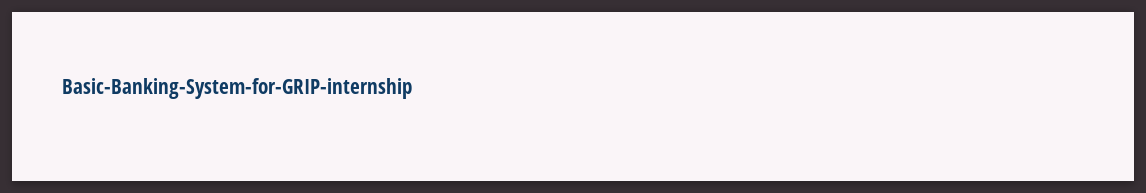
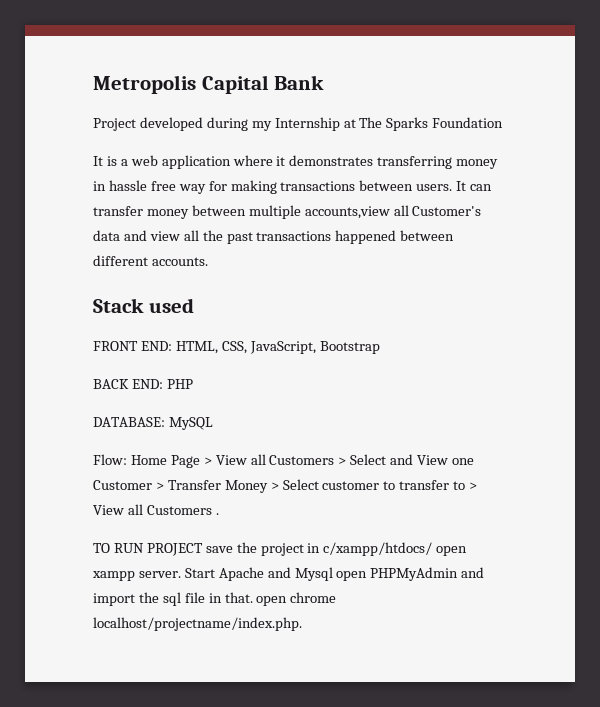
- Basic-Banking-System-for-GRIP-internship
+ Metropolis Capital Bank
+ Project developed during my Internship at The Sparks Foundation
+ It is a web application where it demonstrates transferring money in hassle free way for making transactions between users. It can transfer money between multiple accounts,view all Customer's data and view all the past transactions happened between different accounts.
+ Stack used
+ FRONT END: HTML, CSS, JavaScript, Bootstrap
+ BACK END: PHP
+ DATABASE: MySQL
+ Flow: Home Page > View all Customers > Select and View one Customer > Transfer Money > Select customer to transfer to > View all Customers .
+ TO RUN PROJECT save the project in c/xampp/htdocs/ open xampp server. Start Apache and Mysql open PHPMyAdmin and import the sql file in that. open chrome localhost/projectname/index.php.

